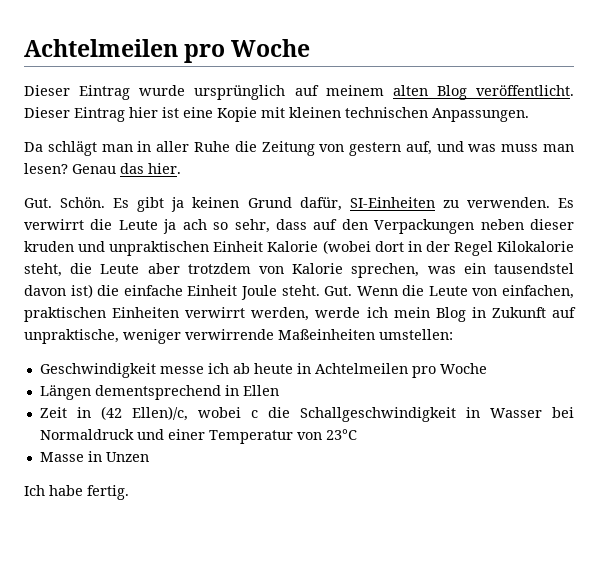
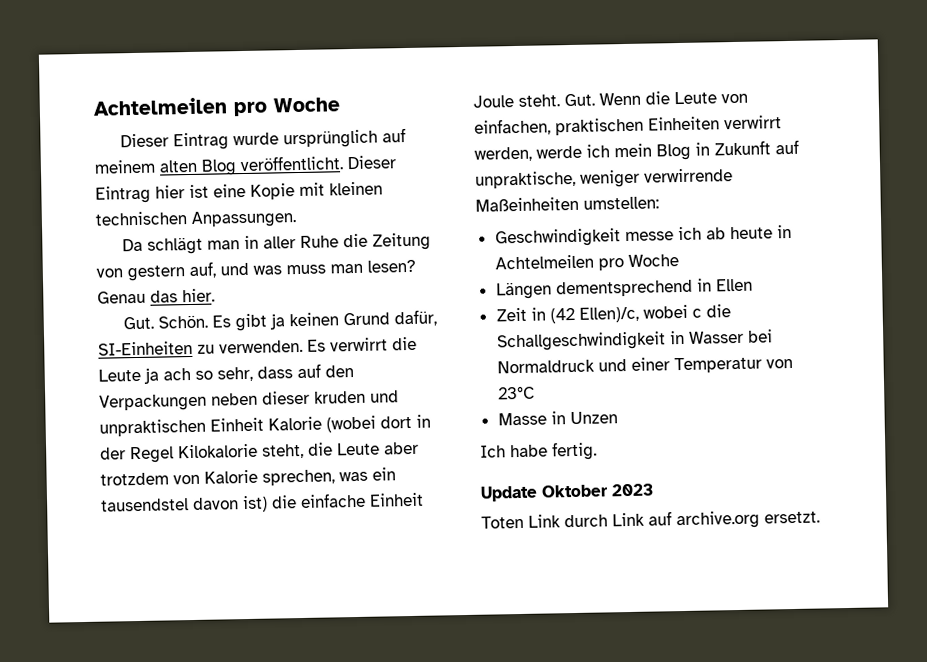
+ Update Oktober 2023
+ Toten Link durch Link auf archive.org ersetzt.

